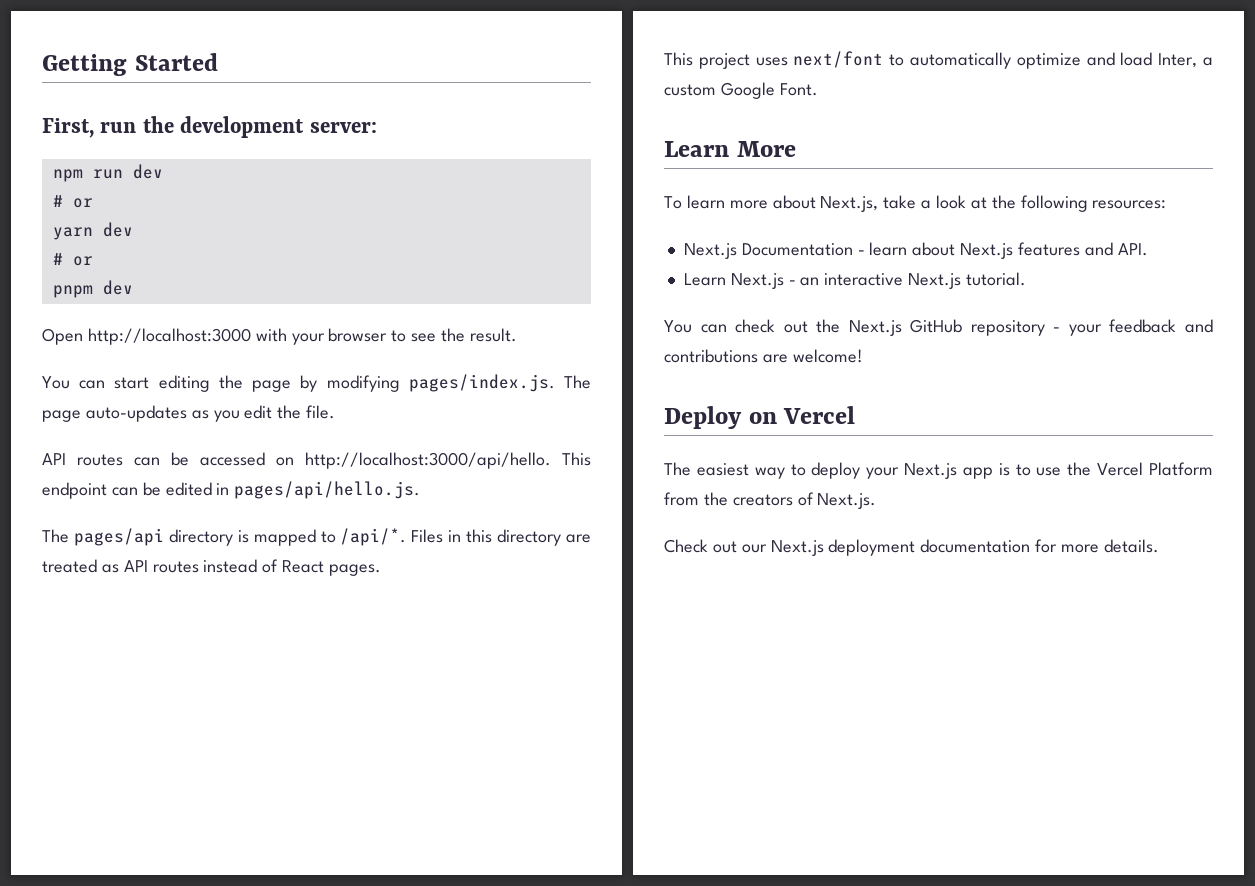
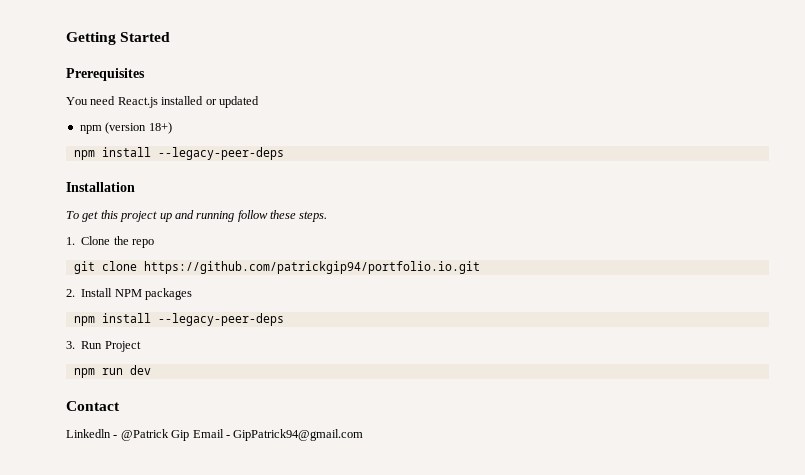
- First, run the development server:
+ Prerequisites
+ You need React.js installed or updated
+ npm (version 18+)
+ npm install --legacy-peer-deps
+ Installation
+ To get this project up and running follow these steps.
+ 1. Clone the repo
+ git clone https://github.com/patrickgip94/portfolio.io.git
+ 2. Install NPM packages
+ npm install --legacy-peer-deps
+ 3. Run Project
  npm run dev
- # or
- yarn dev
- # or
- pnpm dev
- Open http://localhost:3000 with your browser to see the result.
- You can start editing the page by modifying pages/index.js. The page auto-updates as you edit the file.
- API routes can be accessed on http://localhost:3000/api/hello. This endpoint can be edited in pages/api/hello.js.
- The pages/api directory is mapped to /api/*. Files in this directory are treated as API routes instead of React pages.
- This project uses next/font to automatically optimize and load Inter, a custom Google Font.
- Learn More
- To learn more about Next.js, take a look at the following resources:
- Next.js Documentation - learn about Next.js features and API.
- Learn Next.js - an interactive Next.js tutorial.
- You can check out the Next.js GitHub repository - your feedback and contributions are welcome!
- Deploy on Vercel
- The easiest way to deploy your Next.js app is to use the Vercel Platform from the creators of Next.js.
- Check out our Next.js deployment documentation for more details.
+ Contact
+ Linkedln - @Patrick Gip Email - GipPatrick94@gmail.com

